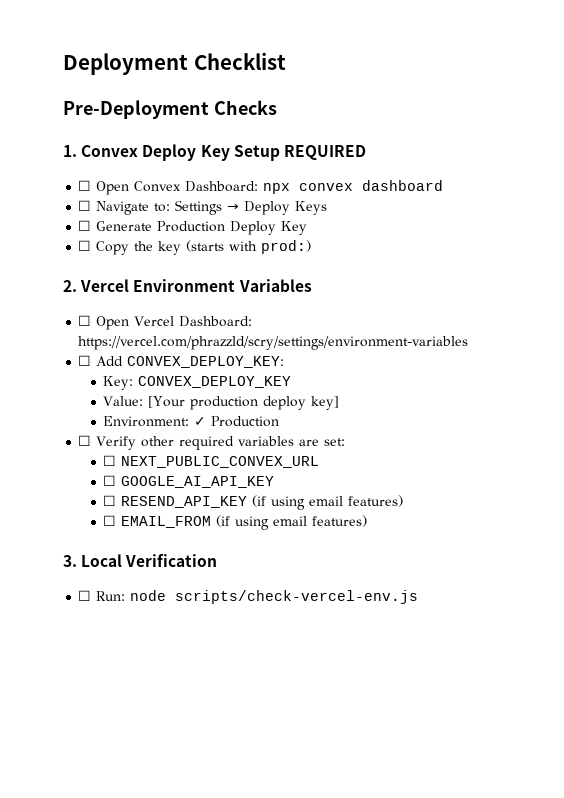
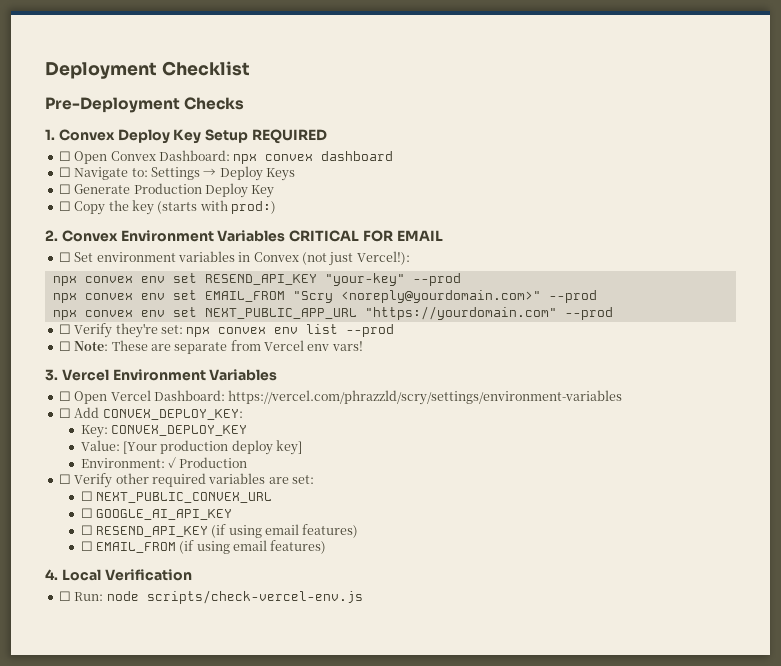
- 2. Vercel Environment Variables
+ 2. Convex Environment Variables CRITICAL FOR EMAIL
+ ☐ Set environment variables in Convex (not just Vercel!):
+ npx convex env set RESEND_API_KEY "your-key" --prod
+ npx convex env set EMAIL_FROM "Scry <noreply@yourdomain.com>" --prod
+ npx convex env set NEXT_PUBLIC_APP_URL "https://yourdomain.com" --prod
+ ☐ Verify they're set: npx convex env list --prod
+ ☐ Note: These are separate from Vercel env vars!
+ 3. Vercel Environment Variables
- 3. Local Verification
+ 4. Local Verification

